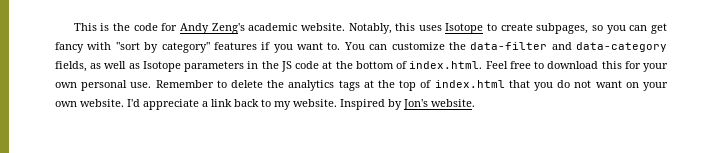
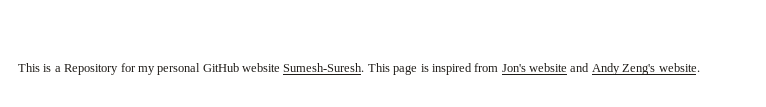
- This is the code for Andy Zeng's academic website. Notably, this uses Isotope to create subpages, so you can get fancy with "sort by category" features if you want to. You can customize the data-filter and data-category fields, as well as Isotope parameters in the JS code at the bottom of index.html. Feel free to download this for your own personal use. Remember to delete the analytics tags at the top of index.html that you do not want on your own website. I'd appreciate a link back to my website. Inspired by Jon's website.
+ This is a Repository for my personal GitHub website Sumesh-Suresh. This page is inspired from Jon's website and Andy Zeng's website.

